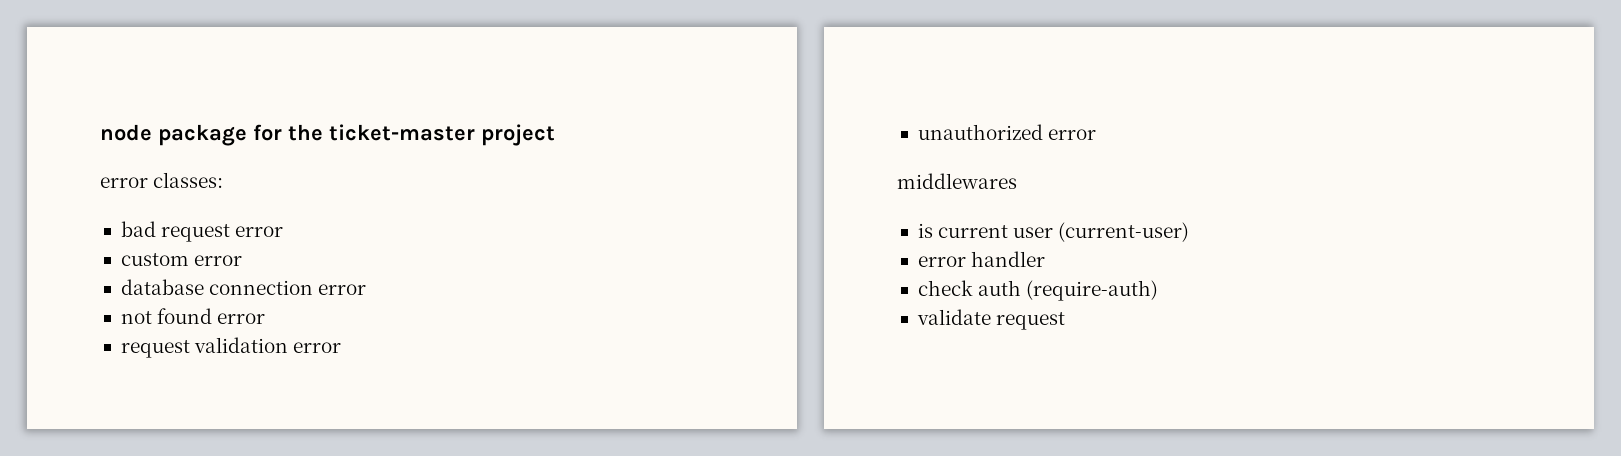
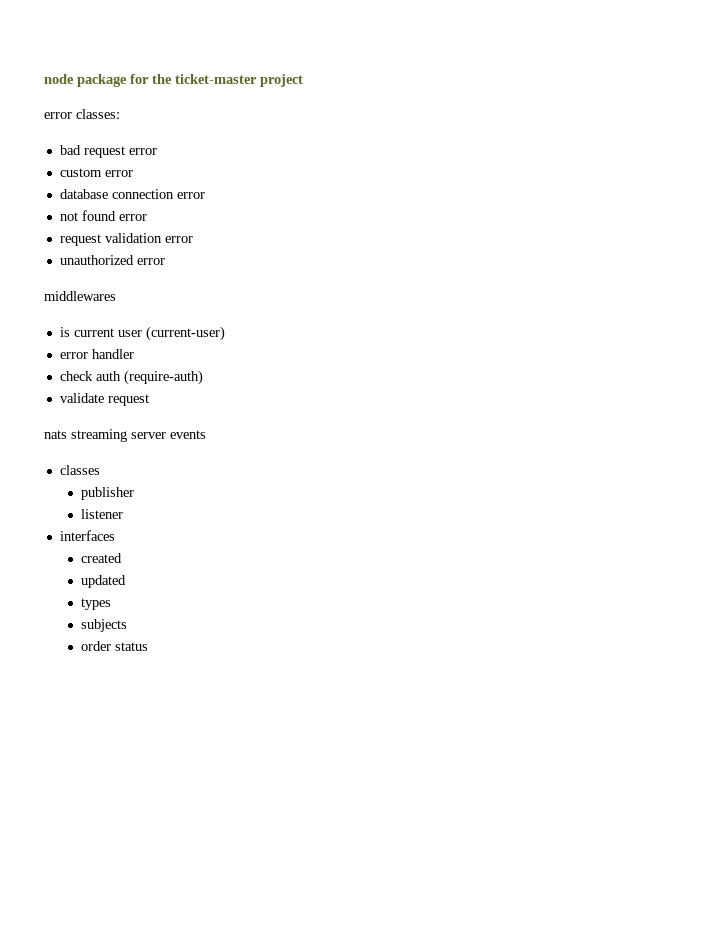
+ nats streaming server events
+ classes
+ publisher
+ listener
+ interfaces
+ created
+ updated
+ types
+ subjects
+ order status

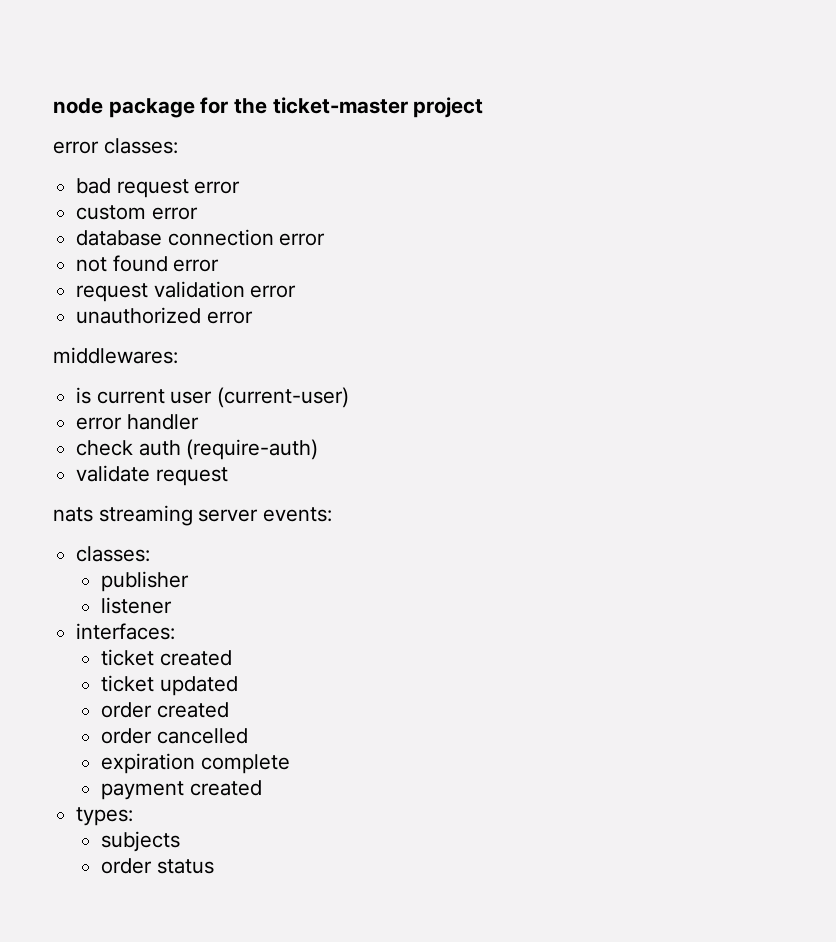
- middlewares
+ middlewares:
- nats streaming server events
- classes
+ nats streaming server events:
+ classes:
- interfaces
- created
- updated
+ interfaces:
+ ticket created
+ ticket updated
- types
+ order created
+ order cancelled
+ expiration complete
+ payment created
+ types:

